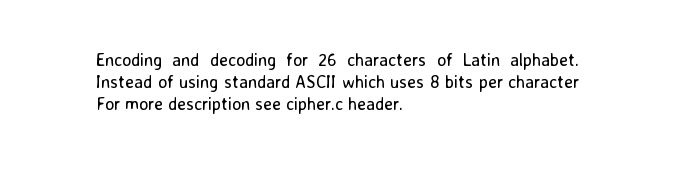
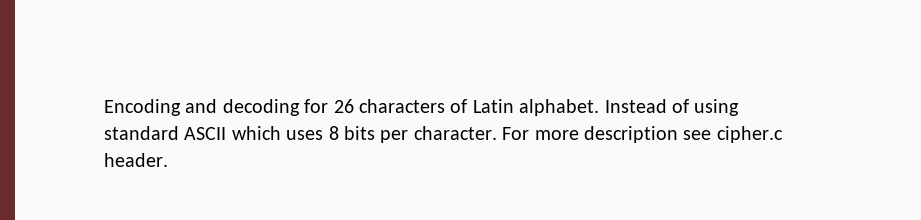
- Instead of using standard ASCII which uses 8 bits per character For more description see cipher.c header.
+ Instead of using standard ASCII which uses 8 bits per character. For more description see cipher.c header.

